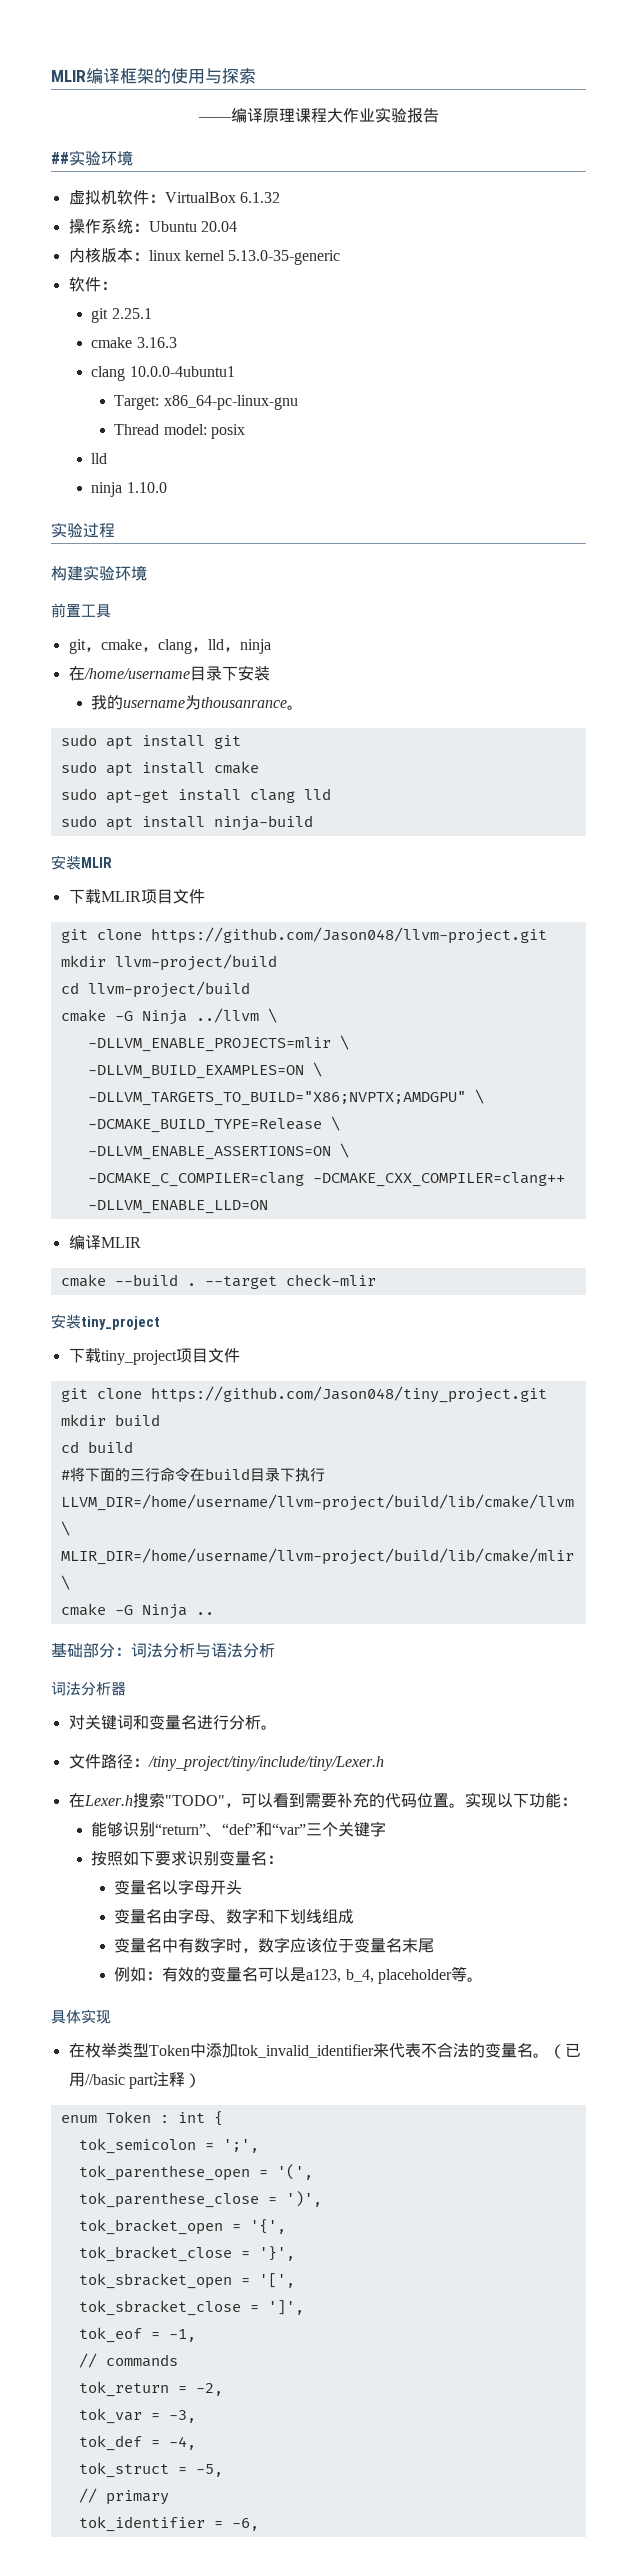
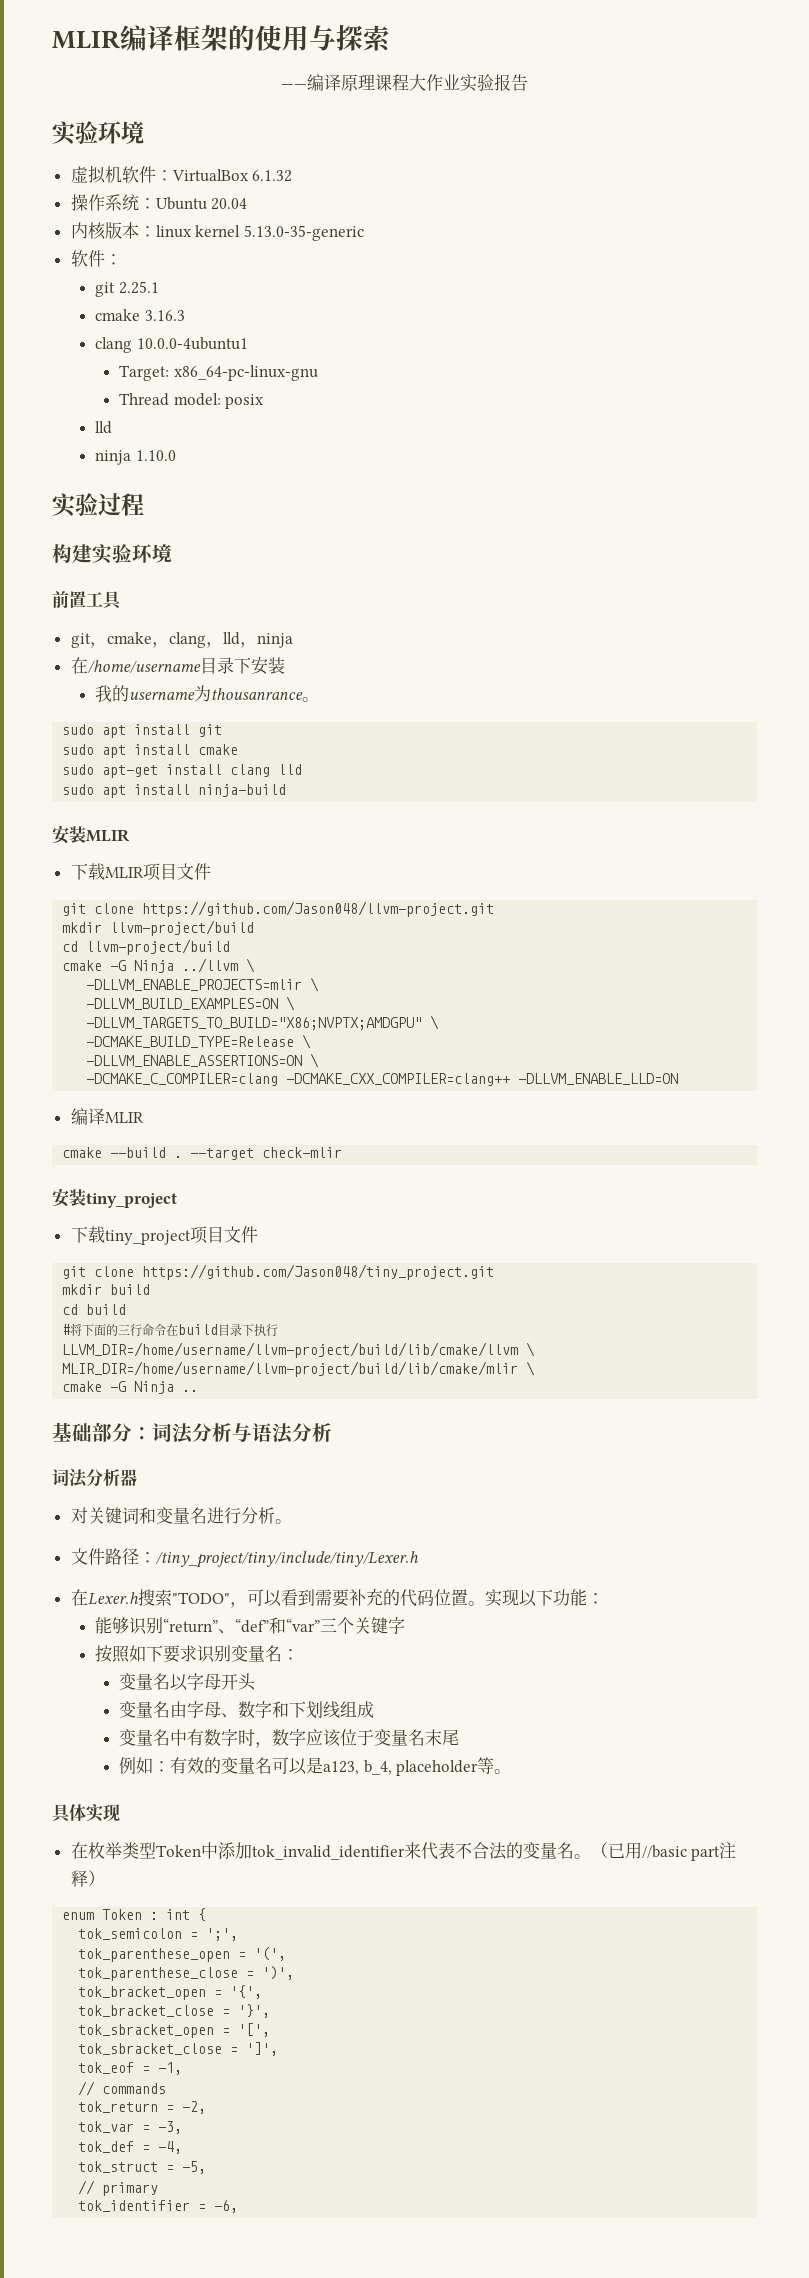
  ——编译原理课程大作业实验报告
- ##实验环境
+ 实验环境

